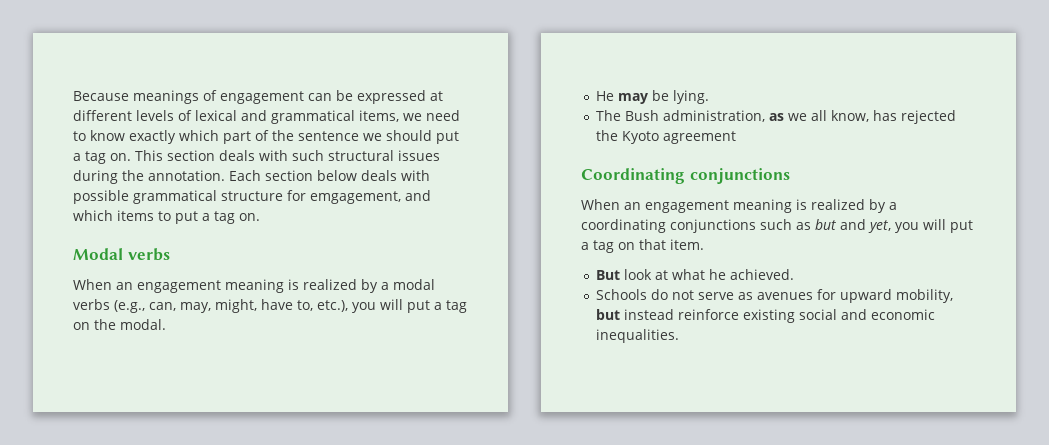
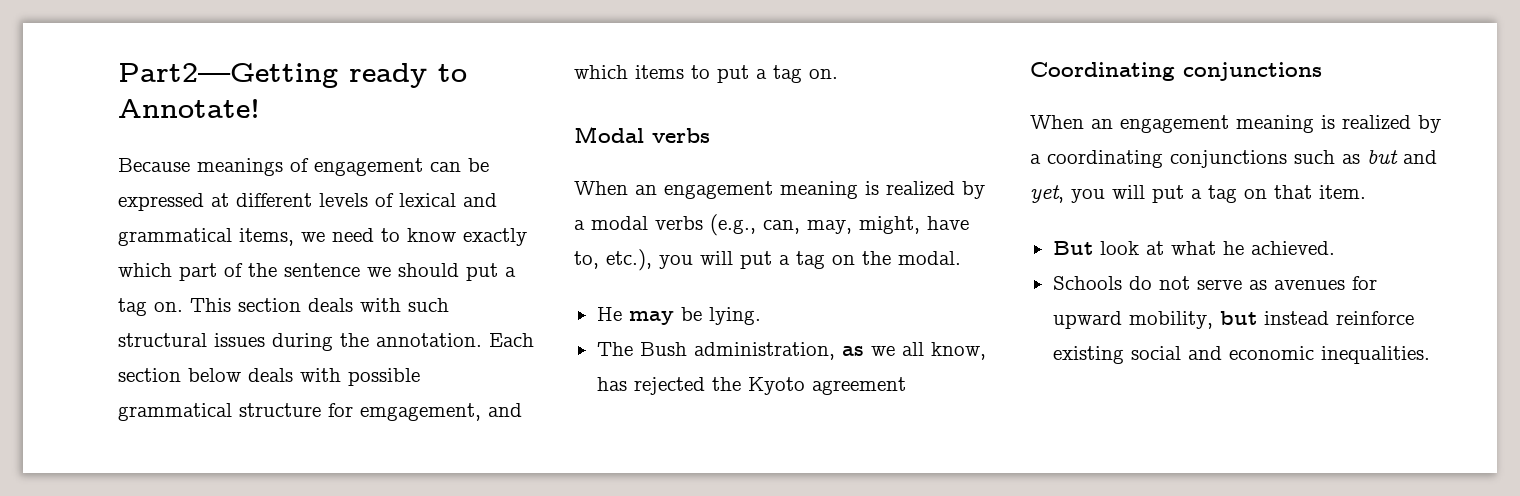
+ Part2—Getting ready to Annotate!

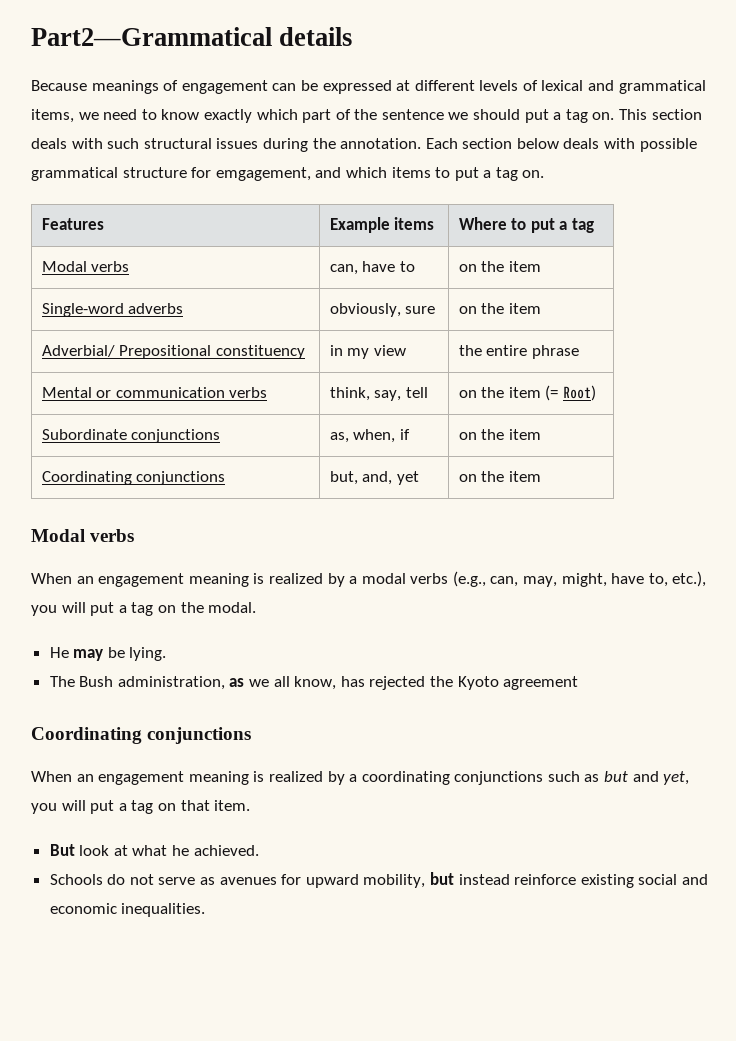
- Part2—Getting ready to Annotate!
+ Part2—Grammatical details
+ Features | Example items | Where to put a tag
+ Modal verbs | can, have to | on the item
+ Single-word adverbs | obviously, sure | on the item
+ Adverbial/ Prepositional constituency | in my view | the entire phrase
+ Mental or communication verbs | think, say, tell | on the item (= Root)
+ Subordinate conjunctions | as, when, if | on the item
+ Coordinating conjunctions | but, and, yet | on the item

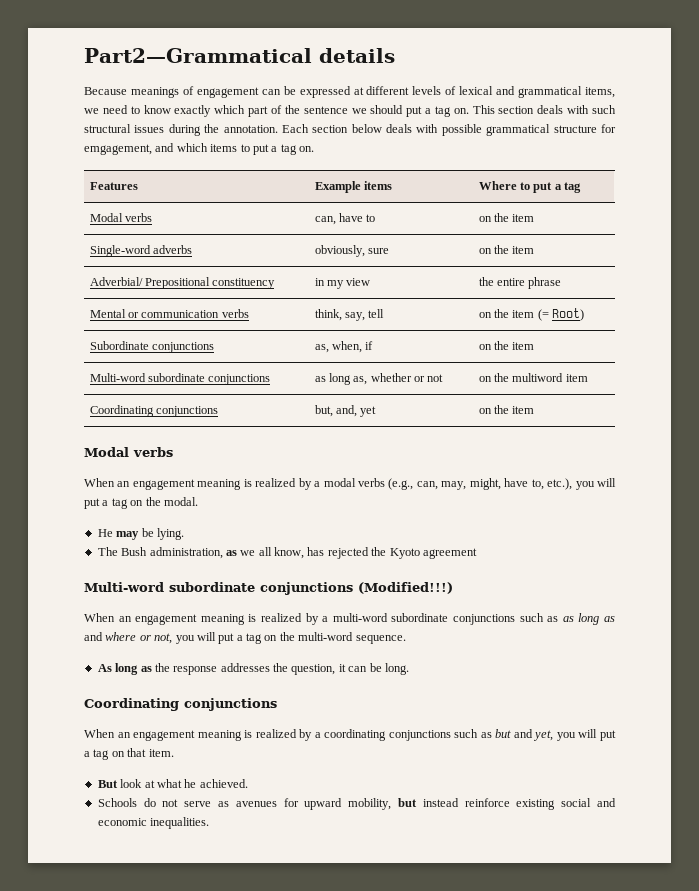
+ Multi-word subordinate conjunctions | as long as, whether or not | on the multiword item
+ Multi-word subordinate conjunctions (Modified!!!)
+ When an engagement meaning is realized by a multi-word subordinate conjunctions such as as long as and where or not, you will put a tag on the multi-word sequence.
+ As long as the response addresses the question, it can be long.

